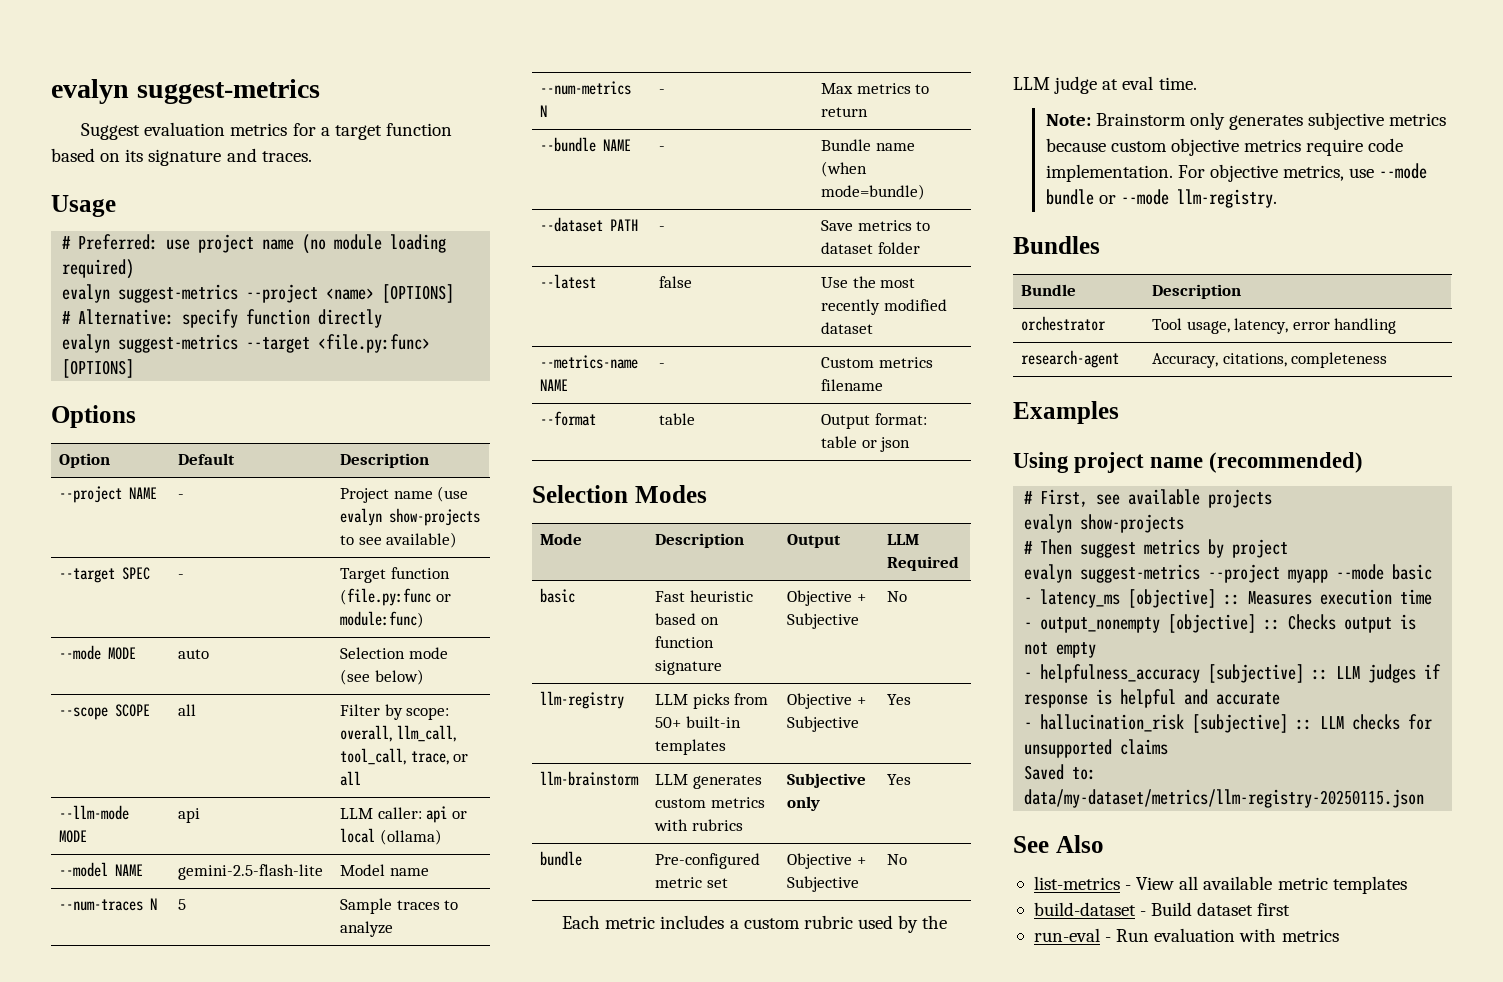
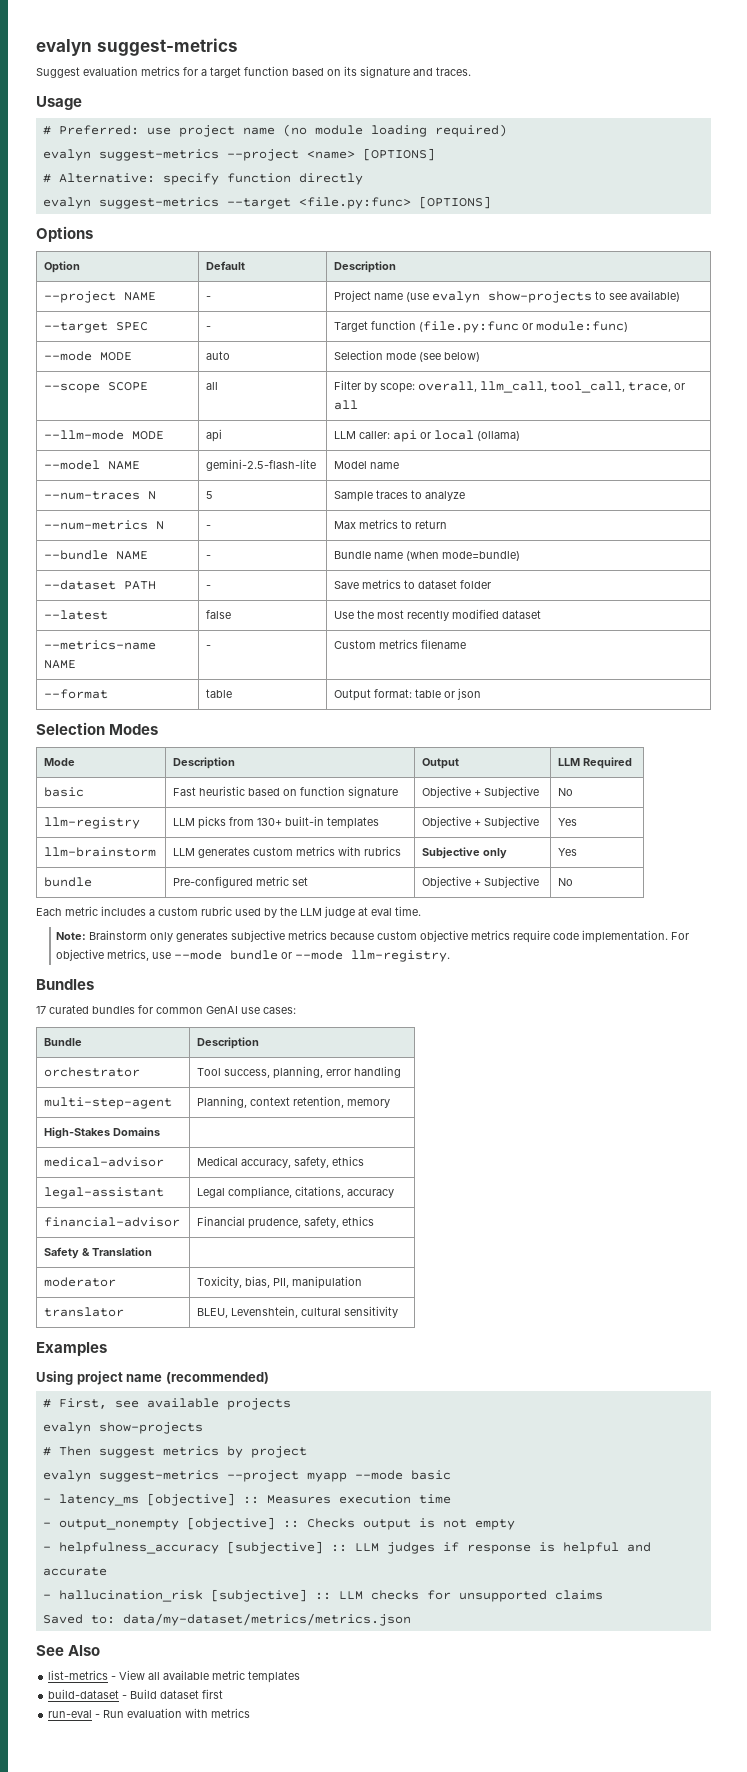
- llm-registry | LLM picks from 50+ built-in templates | Objective + Subjective | Yes
+ llm-registry | LLM picks from 130+ built-in templates | Objective + Subjective | Yes
+ 17 curated bundles for common GenAI use cases:
- orchestrator | Tool usage, latency, error handling
+ orchestrator | Tool success, planning, error handling
- research-agent | Accuracy, citations, completeness
+ multi-step-agent | Planning, context retention, memory
+ High-Stakes Domains |
+ medical-advisor | Medical accuracy, safety, ethics
+ legal-assistant | Legal compliance, citations, accuracy
+ financial-advisor | Financial prudence, safety, ethics
+ Safety & Translation |
+ moderator | Toxicity, bias, PII, manipulation
+ translator | BLEU, Levenshtein, cultural sensitivity
- Saved to: data/my-dataset/metrics/llm-registry-20250115.json
+ Saved to: data/my-dataset/metrics/metrics.json

